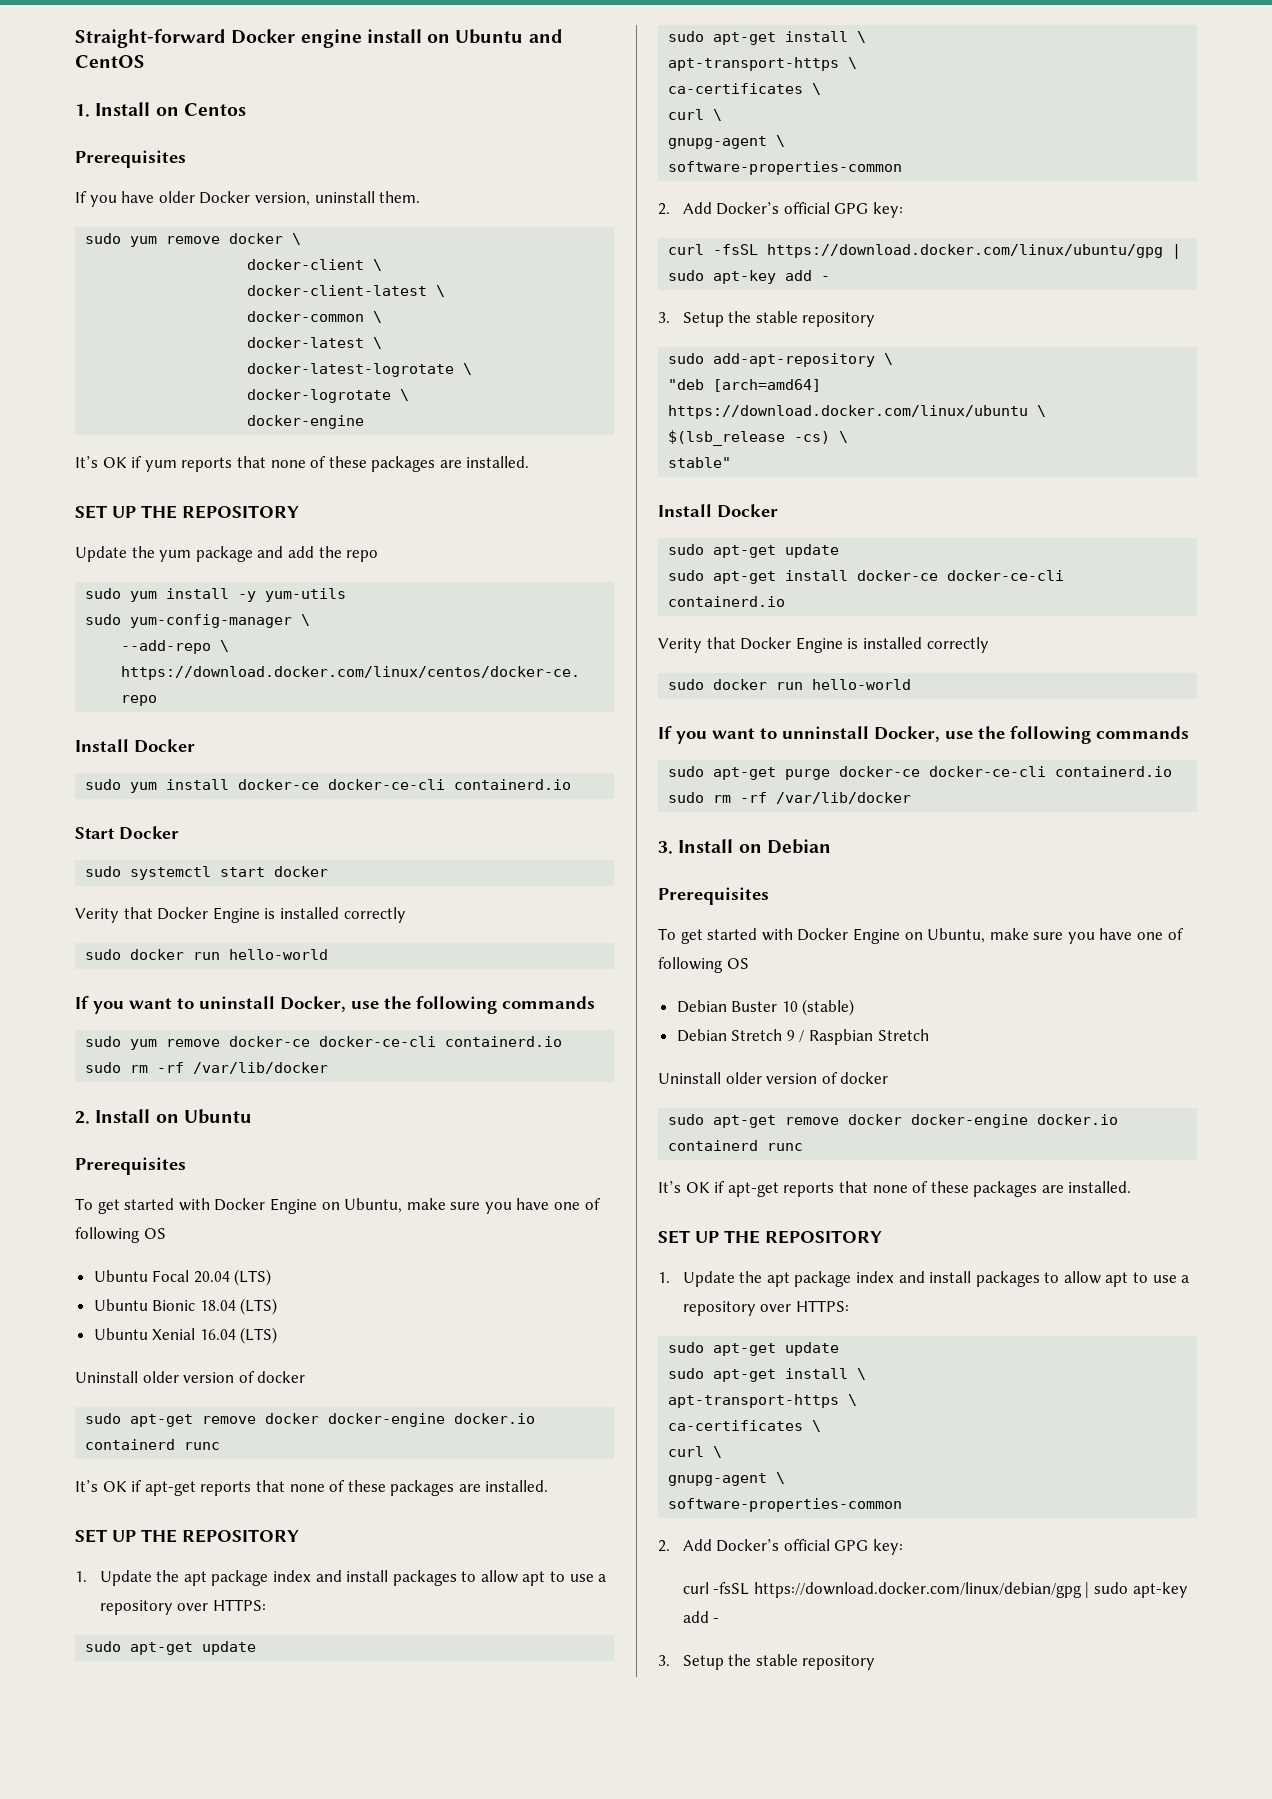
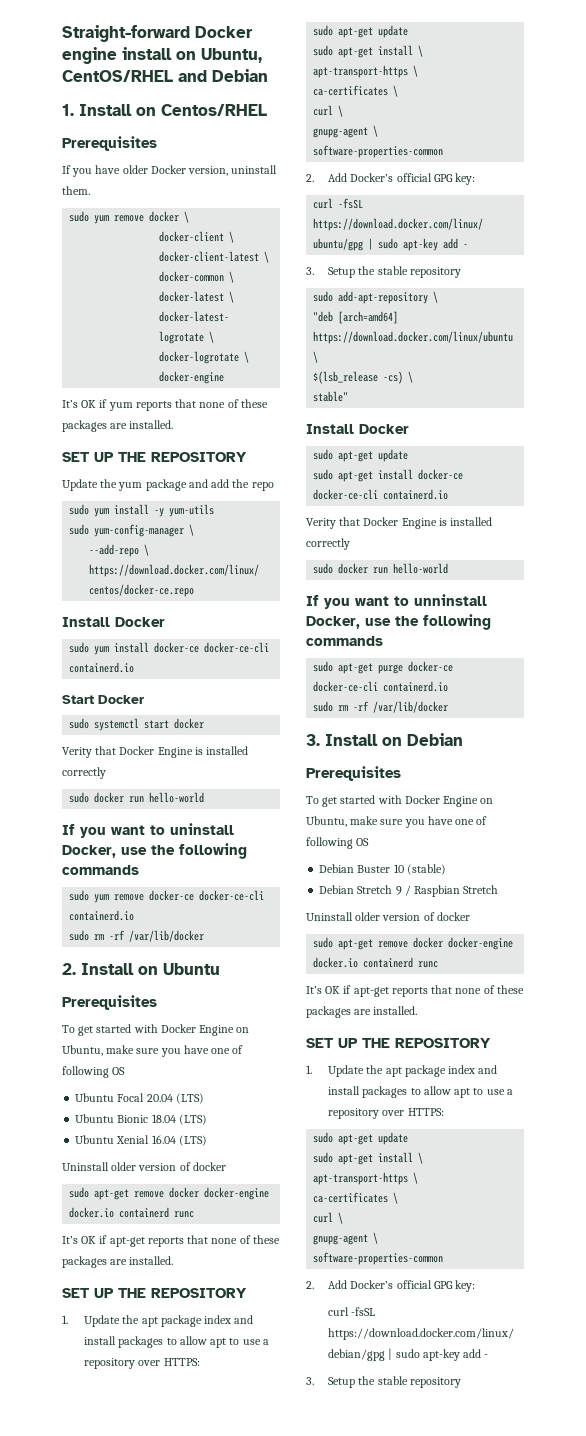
- Straight-forward Docker engine install on Ubuntu and CentOS
+ Straight-forward Docker engine install on Ubuntu, CentOS/RHEL and Debian
- 1. Install on Centos
+ 1. Install on Centos/RHEL

